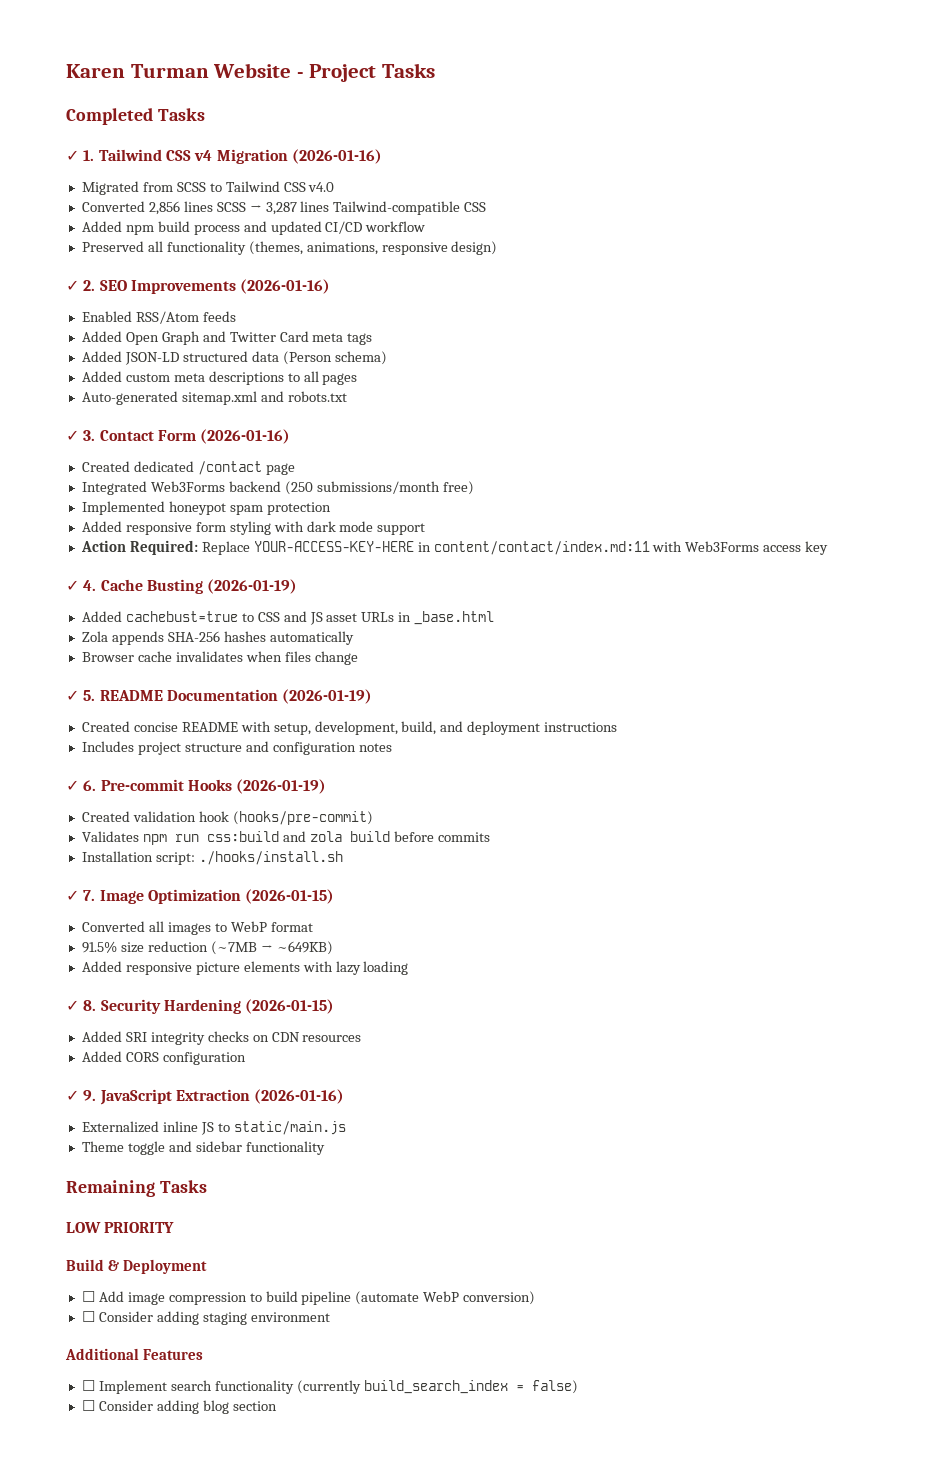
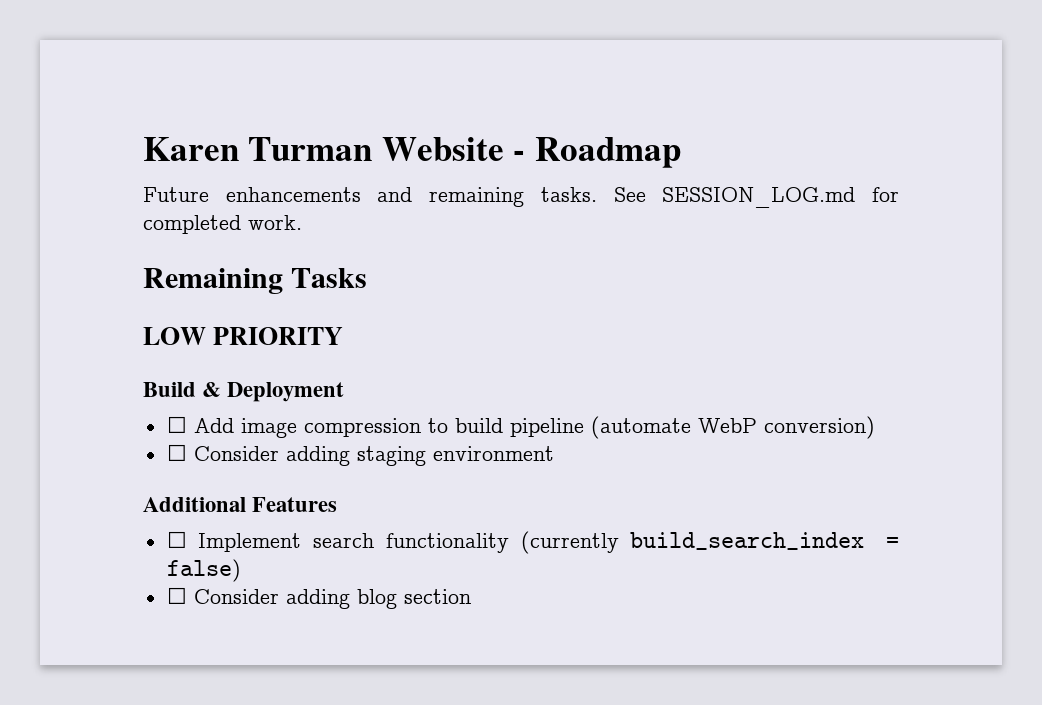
- Karen Turman Website - Project Tasks
- Completed Tasks
- ✓ 1. Tailwind CSS v4 Migration (2026-01-16)
- Migrated from SCSS to Tailwind CSS v4.0
- Converted 2,856 lines SCSS → 3,287 lines Tailwind-compatible CSS
- Added npm build process and updated CI/CD workflow
- Preserved all functionality (themes, animations, responsive design)
- ✓ 2. SEO Improvements (2026-01-16)
- Enabled RSS/Atom feeds
- Added Open Graph and Twitter Card meta tags
- Added JSON-LD structured data (Person schema)
- Added custom meta descriptions to all pages
- Auto-generated sitemap.xml and robots.txt
- ✓ 3. Contact Form (2026-01-16)
- Created dedicated /contact page
- Integrated Web3Forms backend (250 submissions/month free)
- Implemented honeypot spam protection
- Added responsive form styling with dark mode support
- Action Required: Replace YOUR-ACCESS-KEY-HERE in content/contact/index.md:11 with Web3Forms access key
- ✓ 4. Cache Busting (2026-01-19)
- Added cachebust=true to CSS and JS asset URLs in _base.html
- Zola appends SHA-256 hashes automatically
- Browser cache invalidates when files change
- ✓ 5. README Documentation (2026-01-19)
- Created concise README with setup, development, build, and deployment instructions
- Includes project structure and configuration notes
- ✓ 6. Pre-commit Hooks (2026-01-19)
- Created validation hook (hooks/pre-commit)
- Validates npm run css:build and zola build before commits
- Installation script: ./hooks/install.sh
- ✓ 7. Image Optimization (2026-01-15)
- Converted all images to WebP format
- 91.5% size reduction (~7MB → ~649KB)
- Added responsive picture elements with lazy loading
- ✓ 8. Security Hardening (2026-01-15)
- Added SRI integrity checks on CDN resources
- Added CORS configuration
- ✓ 9. JavaScript Extraction (2026-01-16)
- Externalized inline JS to static/main.js
- Theme toggle and sidebar functionality
+ Karen Turman Website - Roadmap
+ Future enhancements and remaining tasks. See SESSION_LOG.md for completed work.

